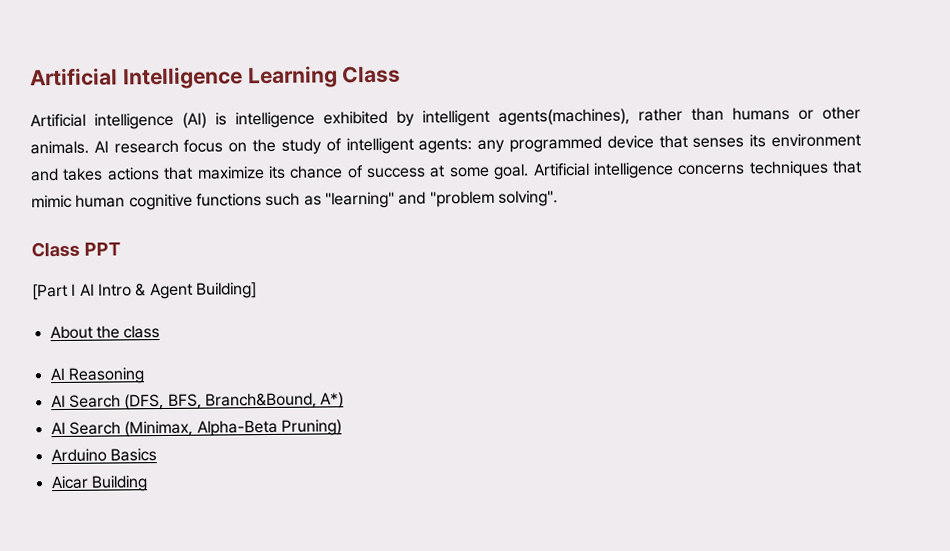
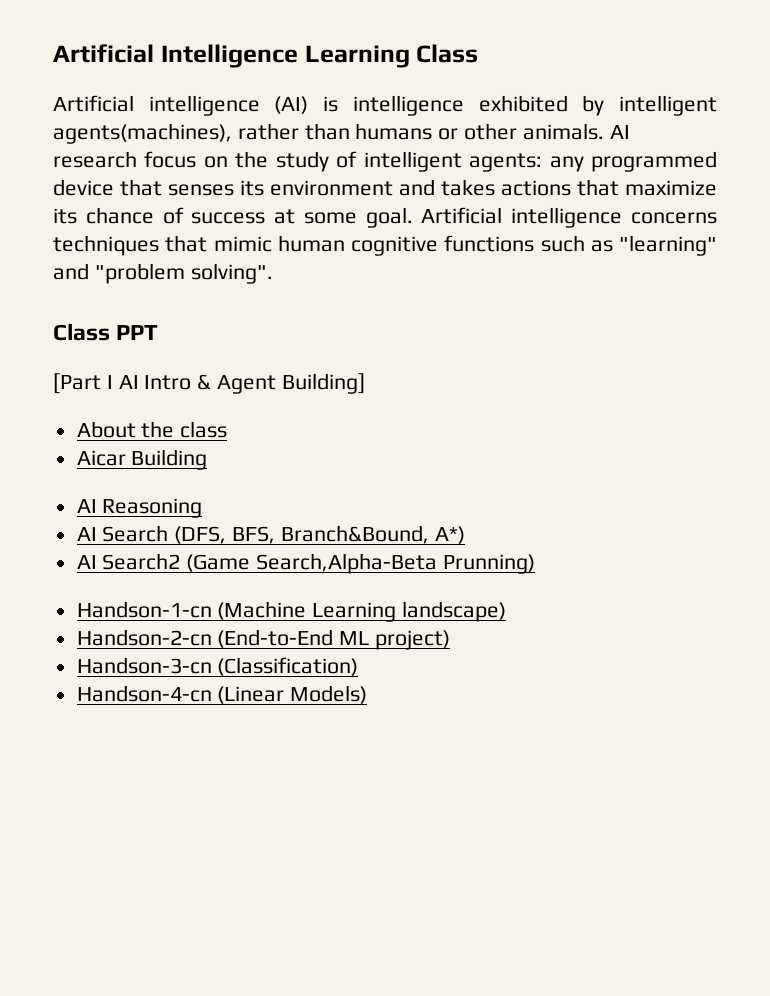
+ Aicar Building
- AI Search (Minimax, Alpha-Beta Pruning)
- Arduino Basics
- Aicar Building
+ AI Search2 (Game Search,Alpha-Beta Prunning)
+ Handson-1-cn (Machine Learning landscape)
+ Handson-2-cn (End-to-End ML project)
+ Handson-3-cn (Classification)
+ Handson-4-cn (Linear Models)

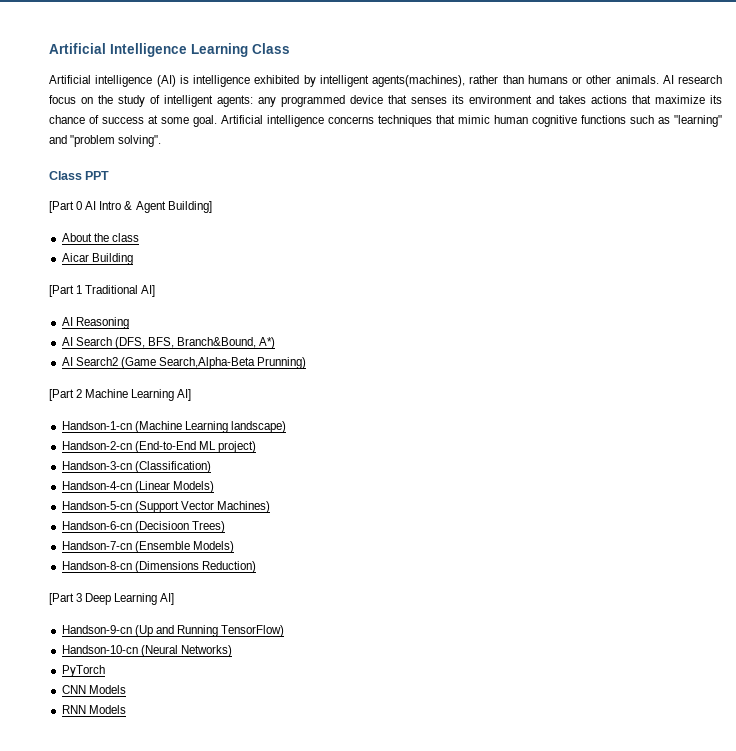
- [Part I AI Intro & Agent Building]
+ [Part 0 AI Intro & Agent Building]
+ [Part 1 Traditional AI]
+ [Part 2 Machine Learning AI]
+ Handson-5-cn (Support Vector Machines)
+ Handson-6-cn (Decisioon Trees)
+ Handson-7-cn (Ensemble Models)
+ Handson-8-cn (Dimensions Reduction)
+ [Part 3 Deep Learning AI]
+ Handson-9-cn (Up and Running TensorFlow)
+ Handson-10-cn (Neural Networks)
+ PyTorch
+ CNN Models
+ RNN Models

